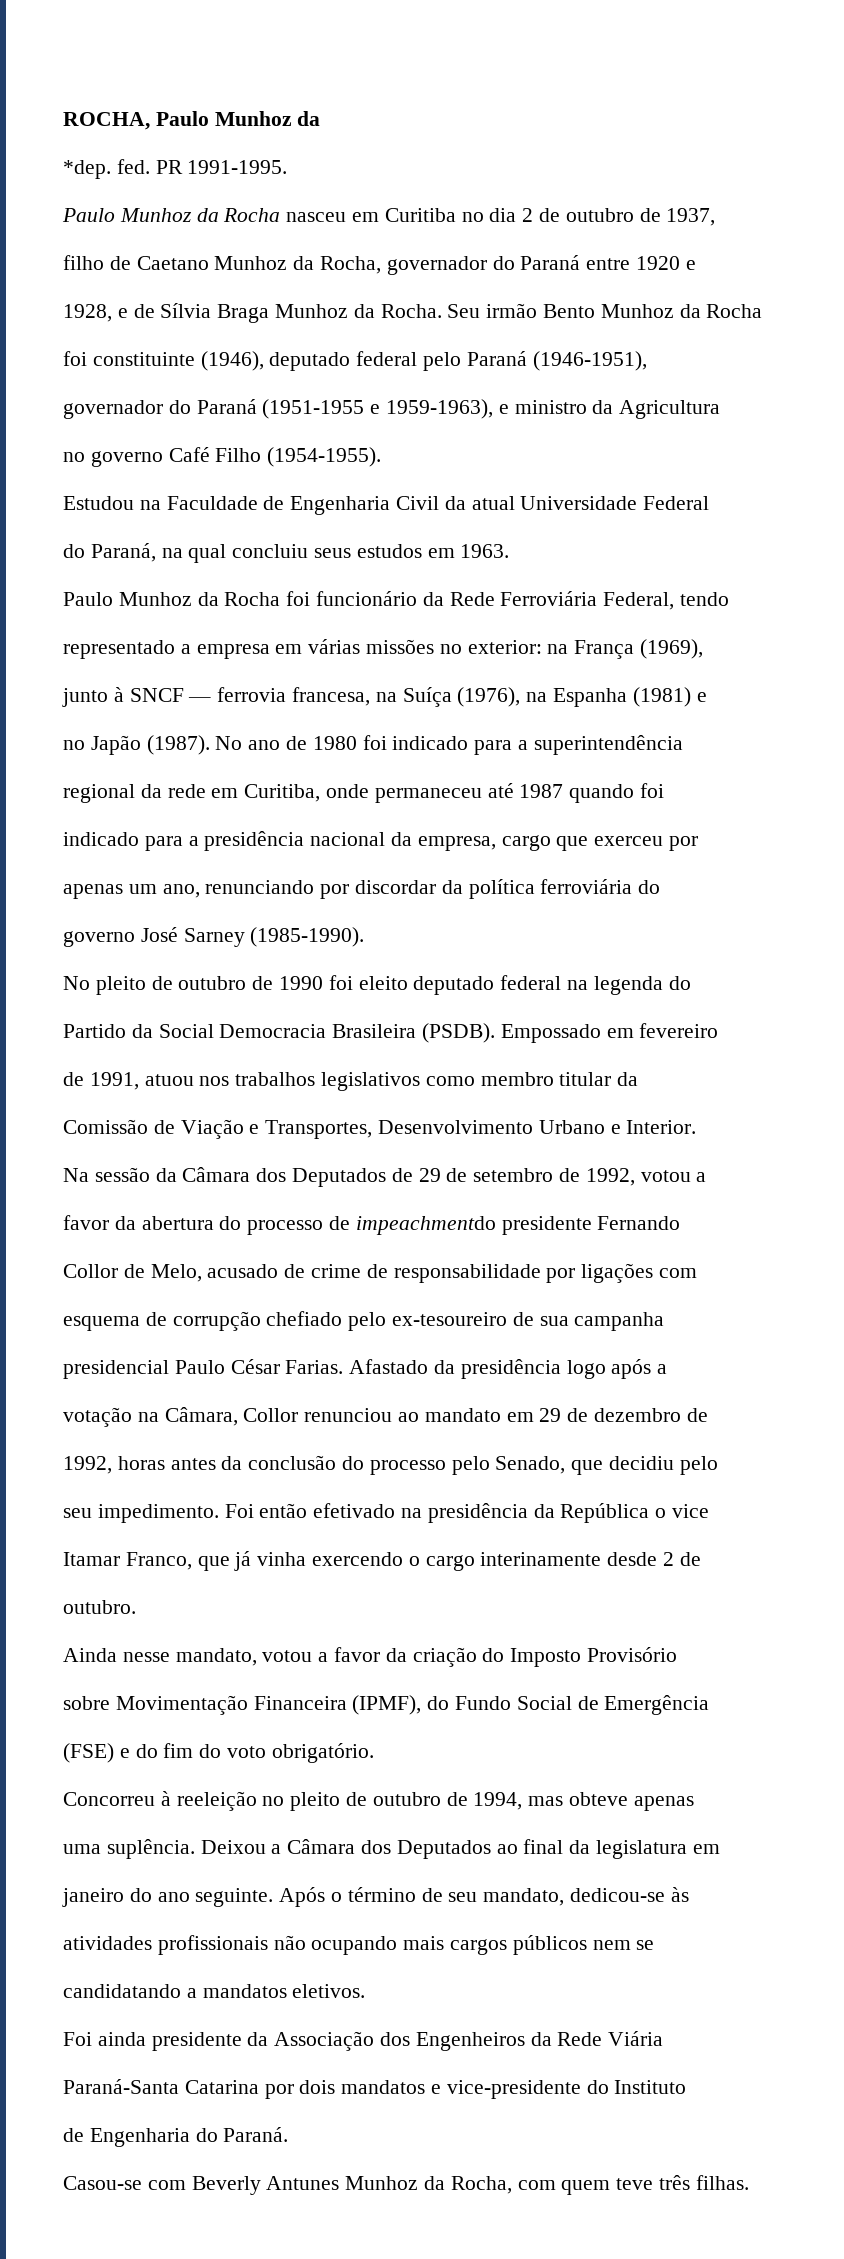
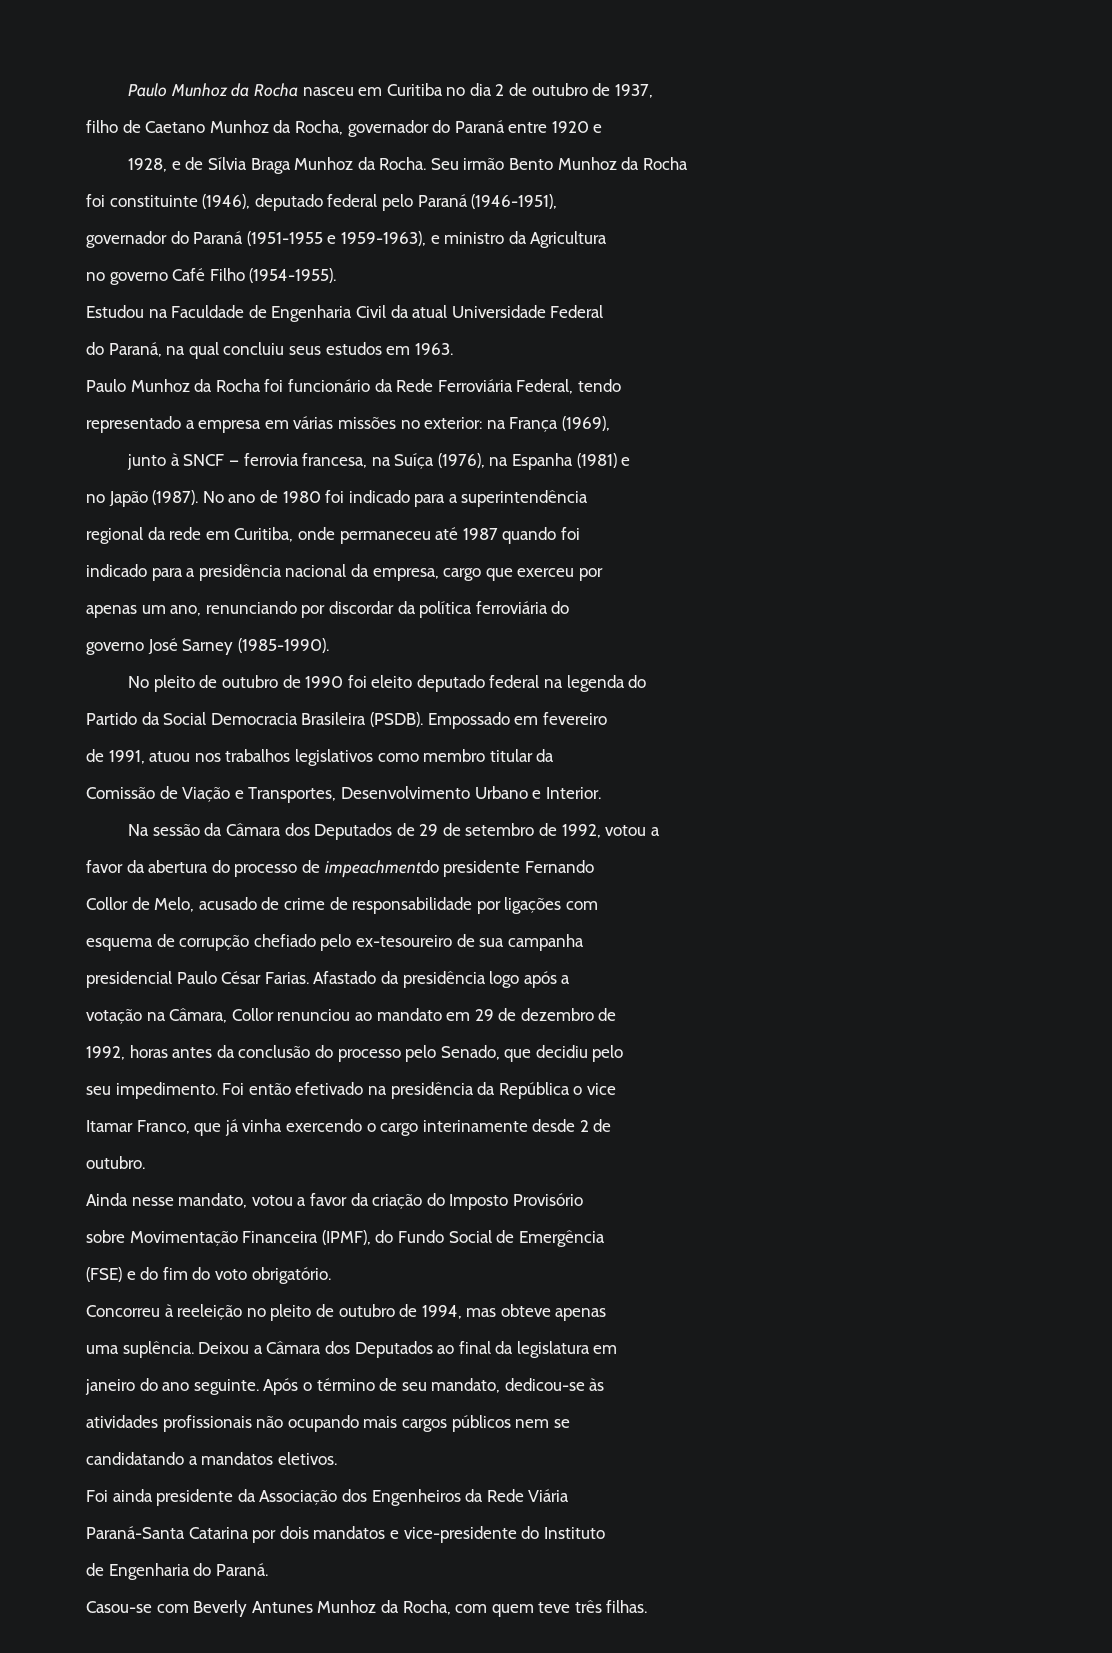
- ROCHA, Paulo Munhoz da
- *dep. fed. PR 1991-1995.

